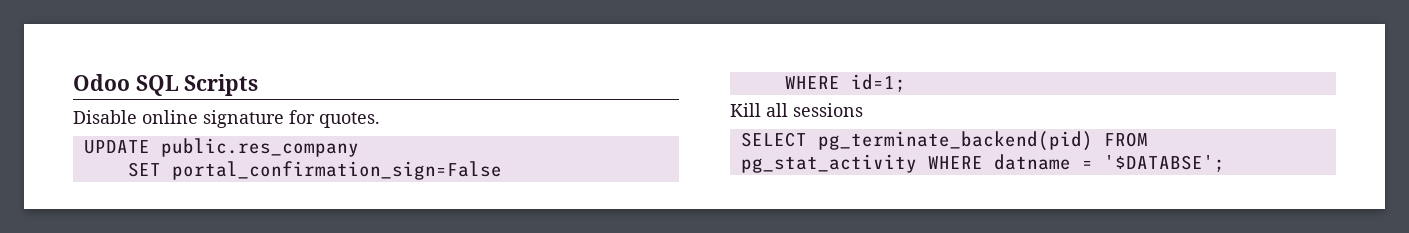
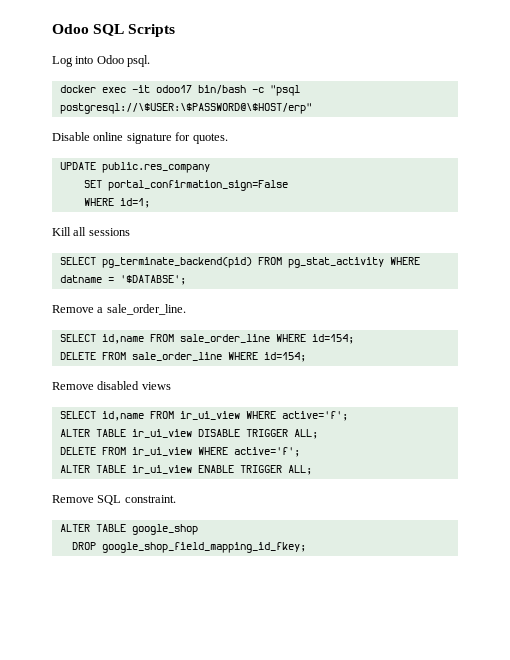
+ Log into Odoo psql.
+ docker exec -it odoo17 bin/bash -c "psql postgresql://\$USER:\$PASSWORD@\$HOST/erp"
+ Remove a sale_order_line.
+ SELECT id,name FROM sale_order_line WHERE id=154;
+ DELETE FROM sale_order_line WHERE id=154;
+ Remove disabled views
+ SELECT id,name FROM ir_ui_view WHERE active='f';
+ ALTER TABLE ir_ui_view DISABLE TRIGGER ALL;
+ DELETE FROM ir_ui_view WHERE active='f';
+ ALTER TABLE ir_ui_view ENABLE TRIGGER ALL;
+ Remove SQL constraint.
+ ALTER TABLE google_shop
+ DROP google_shop_field_mapping_id_fkey;

